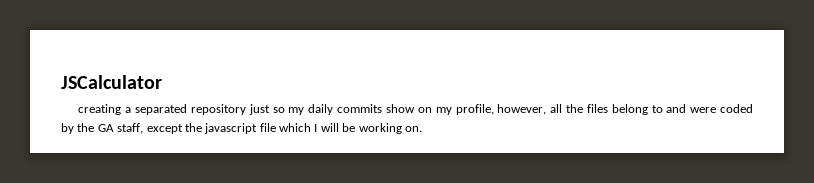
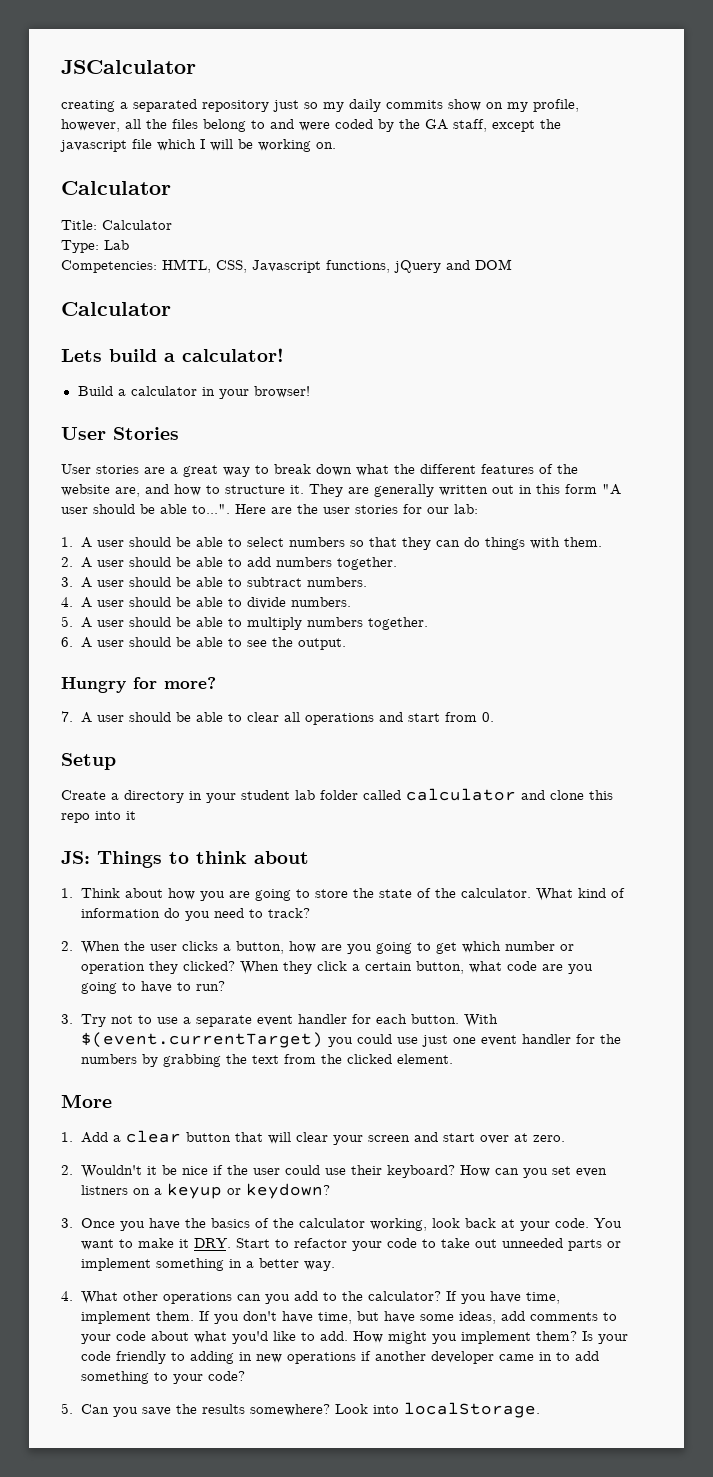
  creating a separated repository just so my daily commits show on my profile, however, all the files belong to and were coded by the GA staff, except the javascript file which I will be working on.
+ Calculator
+ Title: Calculator
+ Type: Lab
+ Competencies: HMTL, CSS, Javascript functions, jQuery and DOM
+ Calculator
+ Lets build a calculator!
+ Build a calculator in your browser!
+ User Stories
+ User stories are a great way to break down what the different features of the website are, and how to structure it. They are generally written out in this form "A user should be able to...". Here are the user stories for our lab:
+ 1. A user should be able to select numbers so that they can do things with them.
+ 2. A user should be able to add numbers together.
+ 3. A user should be able to subtract numbers.
+ 4. A user should be able to divide numbers.
+ 5. A user should be able to multiply numbers together.
+ 6. A user should be able to see the output.
+ Hungry for more?
+ 7. A user should be able to clear all operations and start from 0.
+ Setup
+ Create a directory in your student lab folder called calculator and clone this repo into it
+ JS: Things to think about
+ 1. Think about how you are going to store the state of the calculator. What kind of information do you need to track?
+ 2. When the user clicks a button, how are you going to get which number or operation they clicked? When they click a certain button, what code are you going to have to run?
+ 3. Try not to use a separate event handler for each button. With $(event.currentTarget) you could use just one event handler for the numbers by grabbing the text from the clicked element.
+ More
+ 1. Add a clear button that will clear your screen and start over at zero.
+ 2. Wouldn't it be nice if the user could use their keyboard? How can you set even listners on a keyup or keydown?
+ 3. Once you have the basics of the calculator working, look back at your code. You want to make it DRY. Start to refactor your code to take out unneeded parts or implement something in a better way.
+ 4. What other operations can you add to the calculator? If you have time, implement them. If you don't have time, but have some ideas, add comments to your code about what you'd like to add. How might you implement them? Is your code friendly to adding in new operations if another developer came in to add something to your code?
+ 5. Can you save the results somewhere? Look into localStorage.

